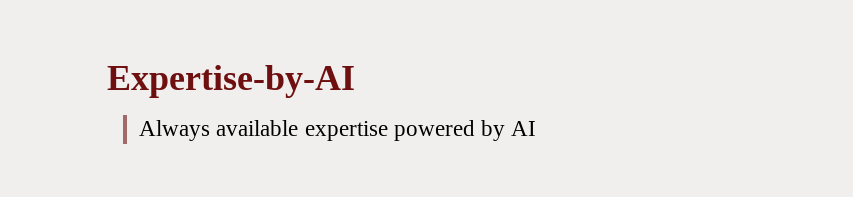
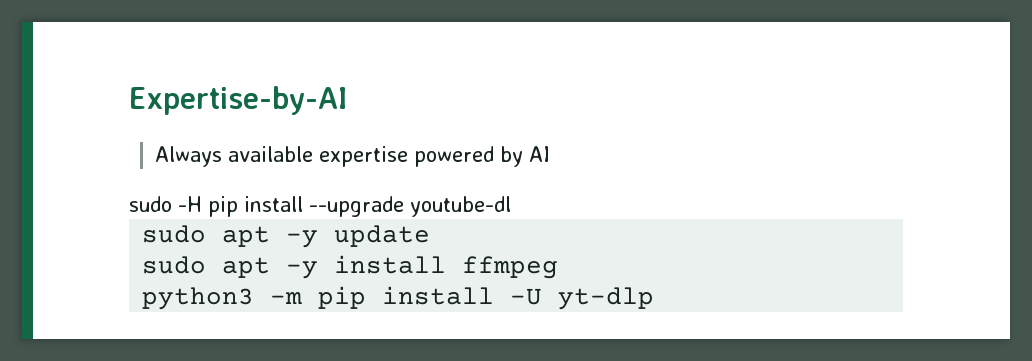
+ sudo -H pip install --upgrade youtube-dl
+ sudo apt -y update
+ sudo apt -y install ffmpeg
+ python3 -m pip install -U yt-dlp

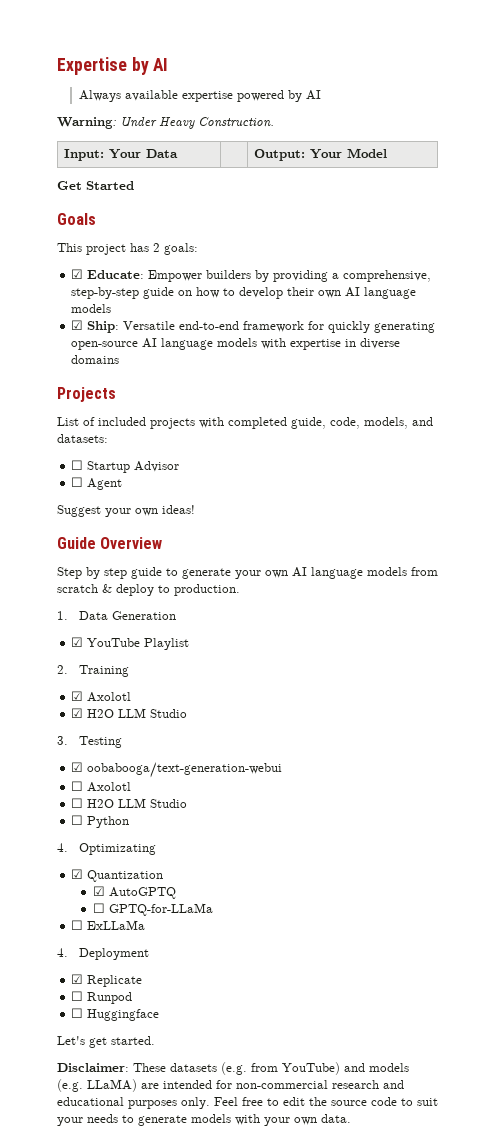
- Expertise-by-AI
+ Expertise by AI
- sudo -H pip install --upgrade youtube-dl
- sudo apt -y update
- sudo apt -y install ffmpeg
- python3 -m pip install -U yt-dlp
+ Warning: Under Heavy Construction.
+ Input: Your Data | | Output: Your Model
+ Get Started
+ Goals
+ This project has 2 goals:
+ ☑ Educate: Empower builders by providing a comprehensive, step-by-step guide on how to develop their own AI language models
+ ☑ Ship: Versatile end-to-end framework for quickly generating open-source AI language models with expertise in diverse domains
+ Projects
+ List of included projects with completed guide, code, models, and datasets:
+ ☐ Startup Advisor
+ ☐ Agent
+ Suggest your own ideas!
+ Guide Overview
+ Step by step guide to generate your own AI language models from scratch & deploy to production.
+ 1. Data Generation
+ ☑ YouTube Playlist
+ 2. Training
+ ☑ Axolotl
+ ☑ H2O LLM Studio
+ 3. Testing
+ ☑ oobabooga/text-generation-webui
+ ☐ Axolotl
+ ☐ H2O LLM Studio
+ ☐ Python
+ 4. Optimizating
+ ☑ Quantization
+ ☑ AutoGPTQ
+ ☐ GPTQ-for-LLaMa
+ ☐ ExLLaMa
+ 4. Deployment
+ ☑ Replicate
+ ☐ Runpod
+ ☐ Huggingface
+ Let's get started.
+ Disclaimer: These datasets (e.g. from YouTube) and models (e.g. LLaMA) are intended for non-commercial research and educational purposes only. Feel free to edit the source code to suit your needs to generate models with your own data.

